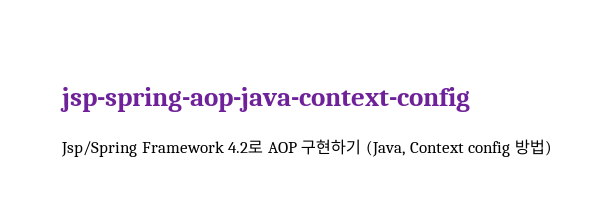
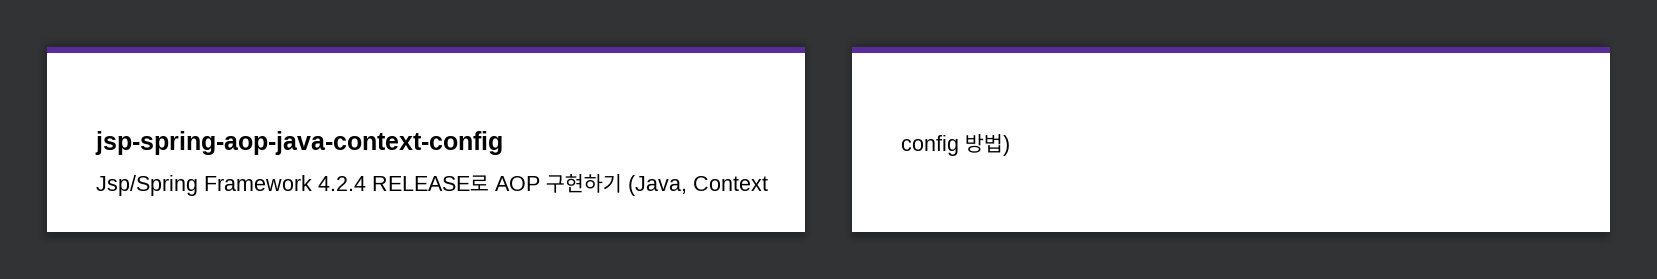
- Jsp/Spring Framework 4.2로 AOP 구현하기 (Java, Context config 방법)
+ Jsp/Spring Framework 4.2.4 RELEASE로 AOP 구현하기 (Java, Context config 방법)

